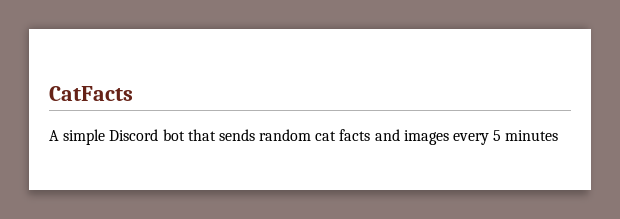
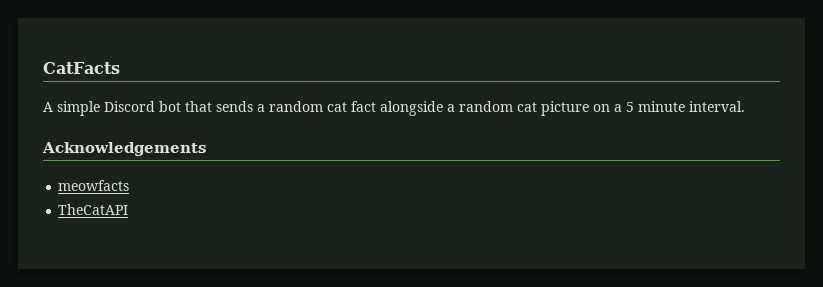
- A simple Discord bot that sends random cat facts and images every 5 minutes
+ A simple Discord bot that sends a random cat fact alongside a random cat picture on a 5 minute interval.
+ Acknowledgements
+ meowfacts
+ TheCatAPI

